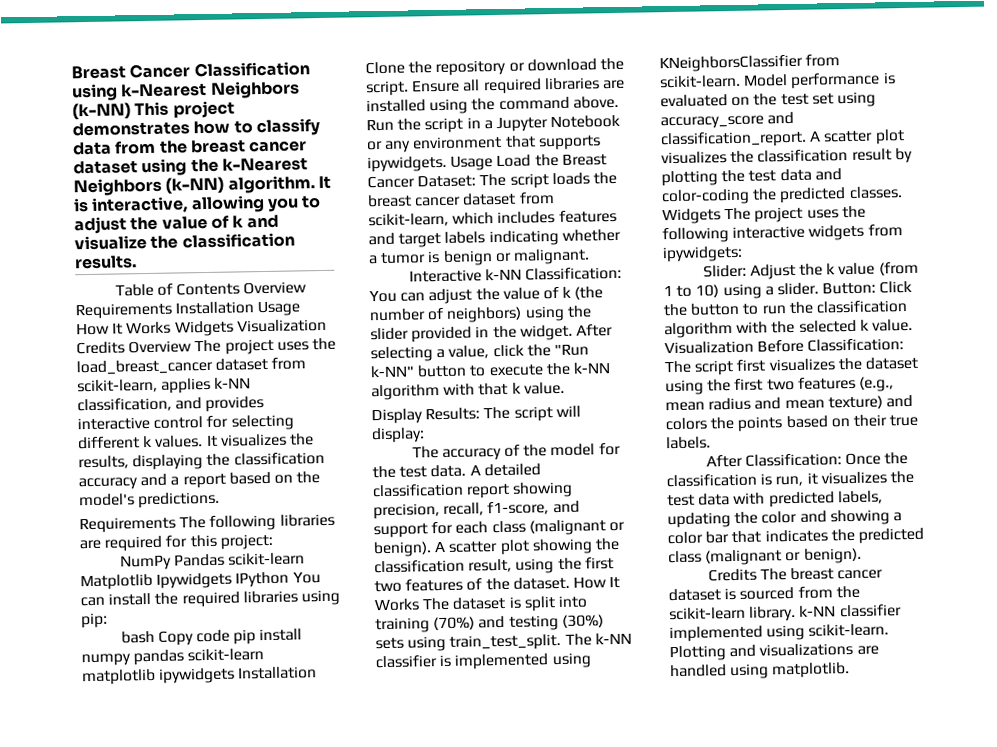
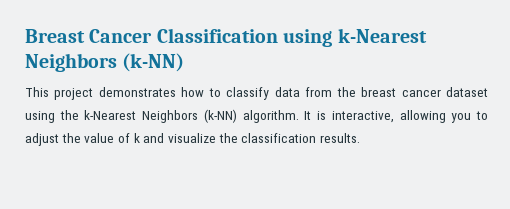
- Breast Cancer Classification using k-Nearest Neighbors (k-NN) This project demonstrates how to classify data from the breast cancer dataset using the k-Nearest Neighbors (k-NN) algorithm.
+ Breast Cancer Classification using k-Nearest Neighbors (k-NN)
+ This project demonstrates how to classify data from the breast cancer dataset using the k-Nearest Neighbors (k-NN) algorithm.
- Table of Contents Overview Requirements Installation Usage How It Works Widgets Visualization Credits Overview The project uses the load_breast_cancer dataset from scikit-learn, applies k-NN classification, and provides interactive control for selecting different k values. It visualizes the results, displaying the classification accuracy and a report based on the model's predictions.
- Requirements The following libraries are required for this project:
- NumPy Pandas scikit-learn Matplotlib Ipywidgets IPython You can install the required libraries using pip:
- bash Copy code pip install numpy pandas scikit-learn matplotlib ipywidgets Installation Clone the repository or download the script. Ensure all required libraries are installed using the command above. Run the script in a Jupyter Notebook or any environment that supports ipywidgets. Usage Load the Breast Cancer Dataset: The script loads the breast cancer dataset from scikit-learn, which includes features and target labels indicating whether a tumor is benign or malignant.
- Interactive k-NN Classification: You can adjust the value of k (the number of neighbors) using the slider provided in the widget. After selecting a value, click the "Run k-NN" button to execute the k-NN algorithm with that k value.
- Display Results: The script will display:
- The accuracy of the model for the test data. A detailed classification report showing precision, recall, f1-score, and support for each class (malignant or benign). A scatter plot showing the classification result, using the first two features of the dataset. How It Works The dataset is split into training (70%) and testing (30%) sets using train_test_split. The k-NN classifier is implemented using KNeighborsClassifier from scikit-learn. Model performance is evaluated on the test set using accuracy_score and classification_report. A scatter plot visualizes the classification result by plotting the test data and color-coding the predicted classes. Widgets The project uses the following interactive widgets from ipywidgets:
- Slider: Adjust the k value (from 1 to 10) using a slider. Button: Click the button to run the classification algorithm with the selected k value. Visualization Before Classification: The script first visualizes the dataset using the first two features (e.g., mean radius and mean texture) and colors the points based on their true labels.
- After Classification: Once the classification is run, it visualizes the test data with predicted labels, updating the color and showing a color bar that indicates the predicted class (malignant or benign).
- Credits The breast cancer dataset is sourced from the scikit-learn library. k-NN classifier implemented using scikit-learn. Plotting and visualizations are handled using matplotlib.

